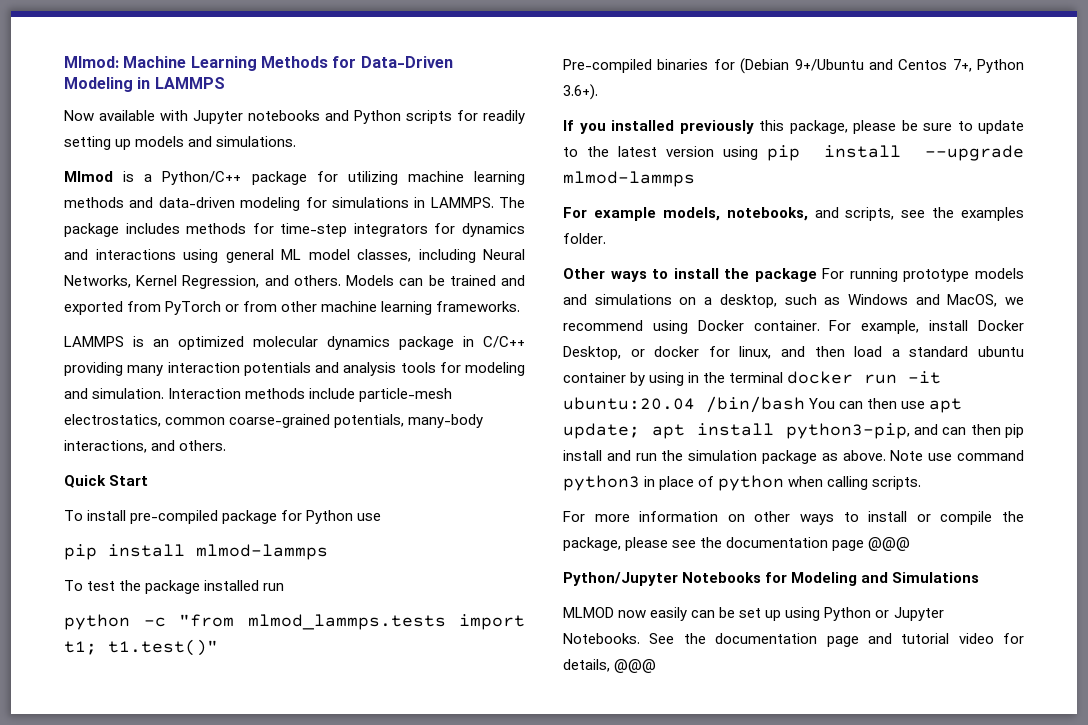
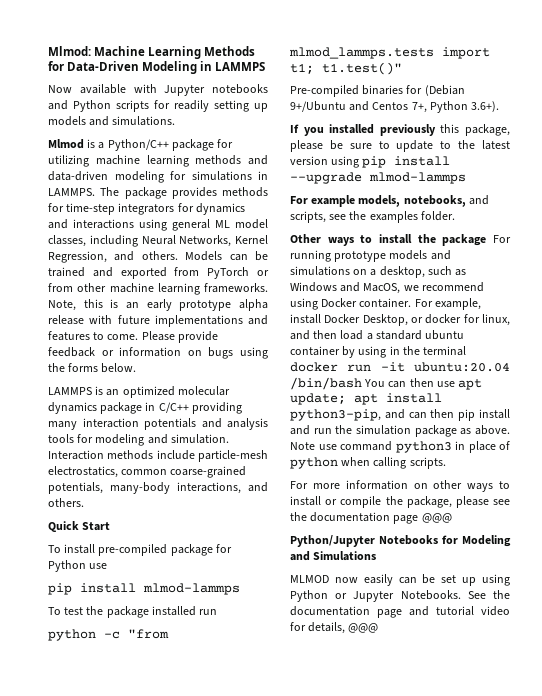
- The package includes methods for time-step integrators for dynamics and interactions using general ML model classes, including Neural Networks, Kernel Regression, and others.
+ The package provides methods for time-step integrators for dynamics and interactions using general ML model classes, including Neural Networks, Kernel Regression, and others.
+ Note, this is an early prototype alpha release with future implementations and features to come. Please provide feedback or information on bugs using the forms below.

